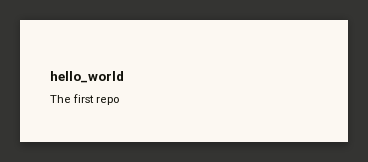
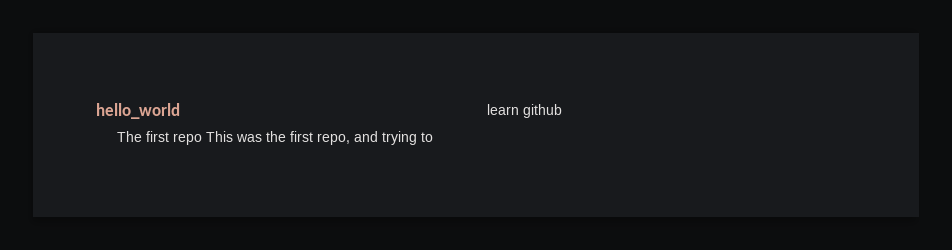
- The first repo
+ The first repo This was the first repo, and trying to learn github

